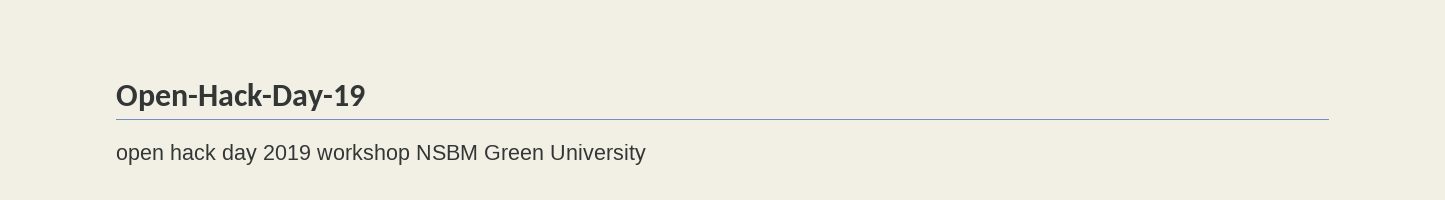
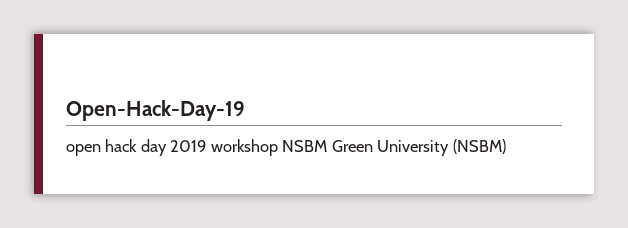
- open hack day 2019 workshop NSBM Green University
+ open hack day 2019 workshop NSBM Green University (NSBM)

